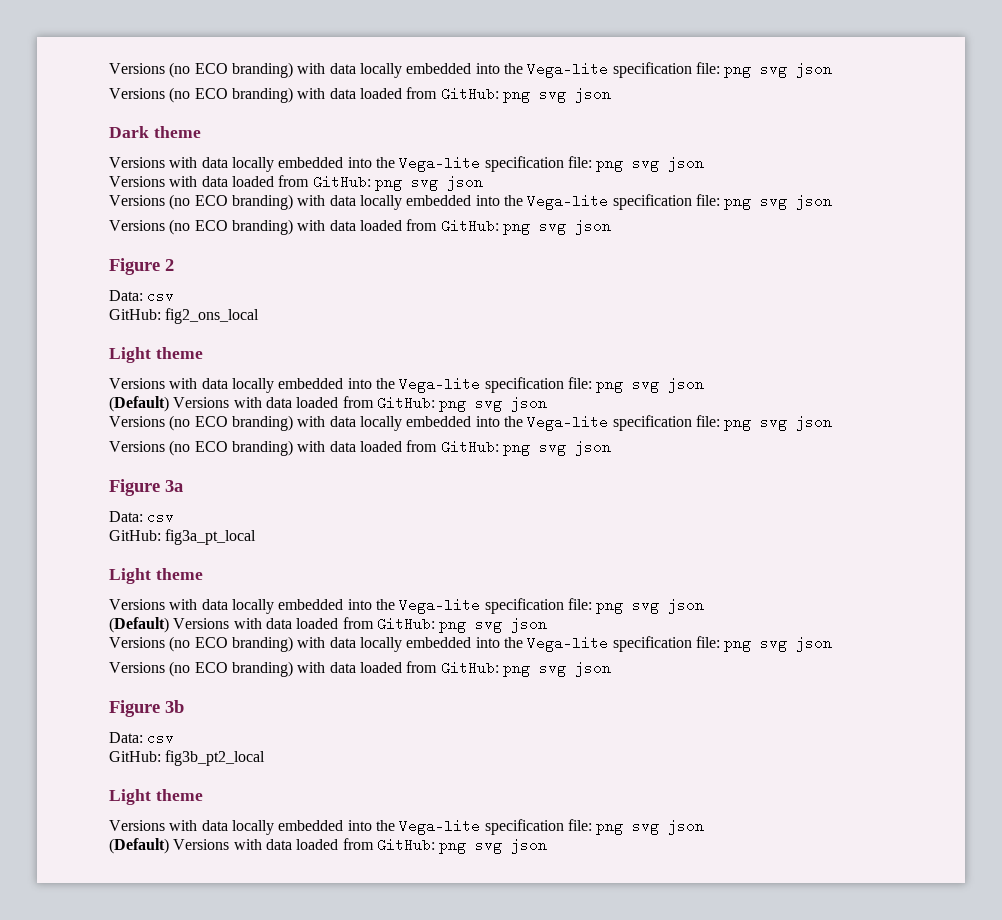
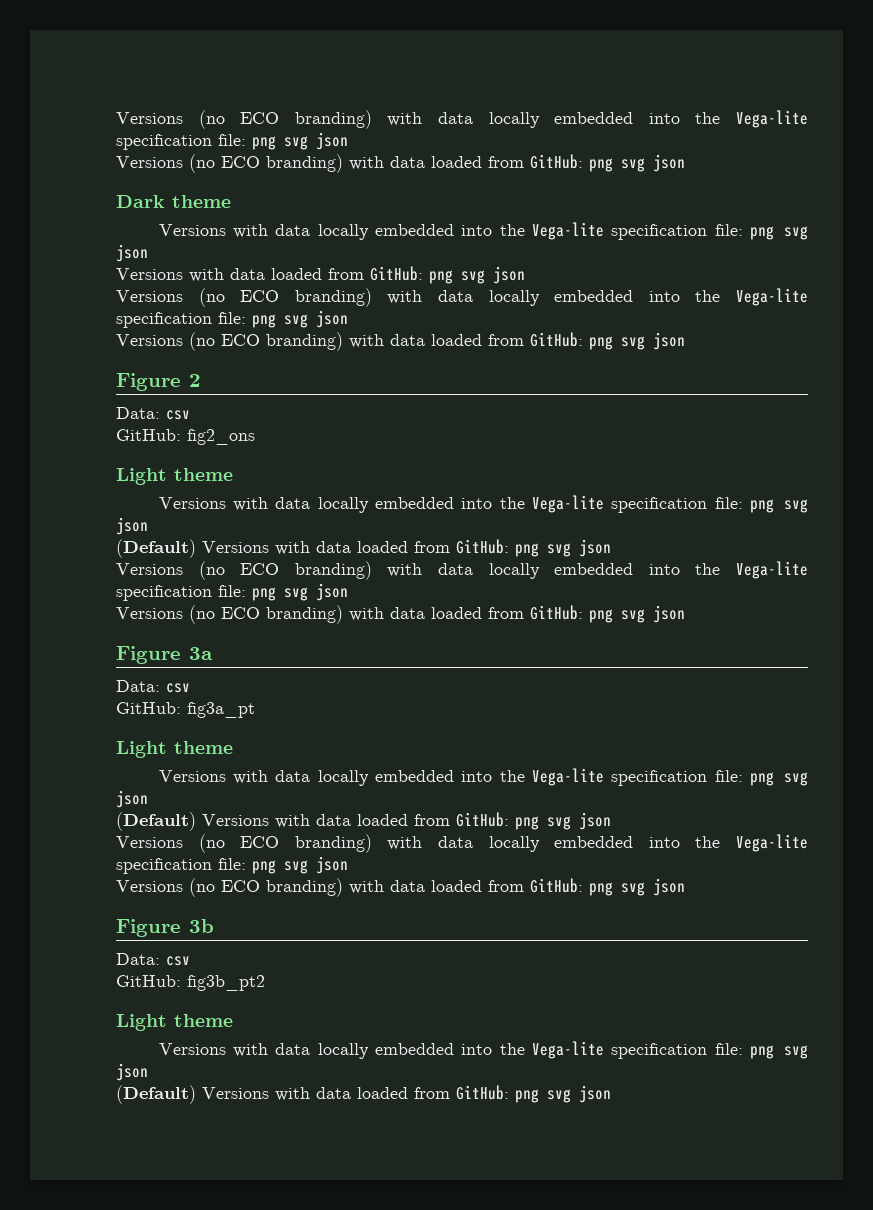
- GitHub: fig2_ons_local
+ GitHub: fig2_ons
- GitHub: fig3a_pt_local
+ GitHub: fig3a_pt
- GitHub: fig3b_pt2_local
+ GitHub: fig3b_pt2

